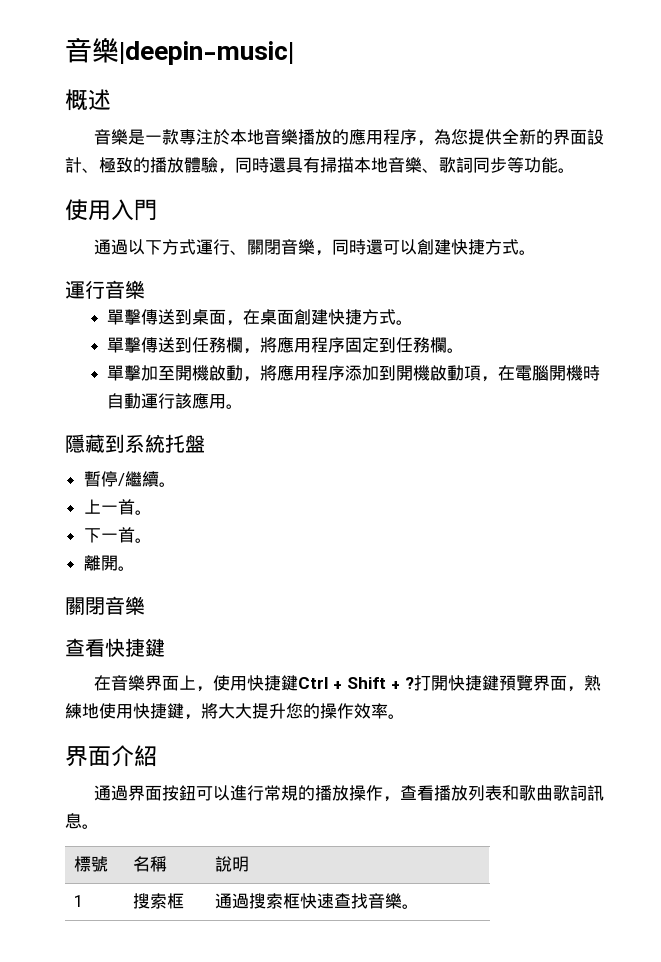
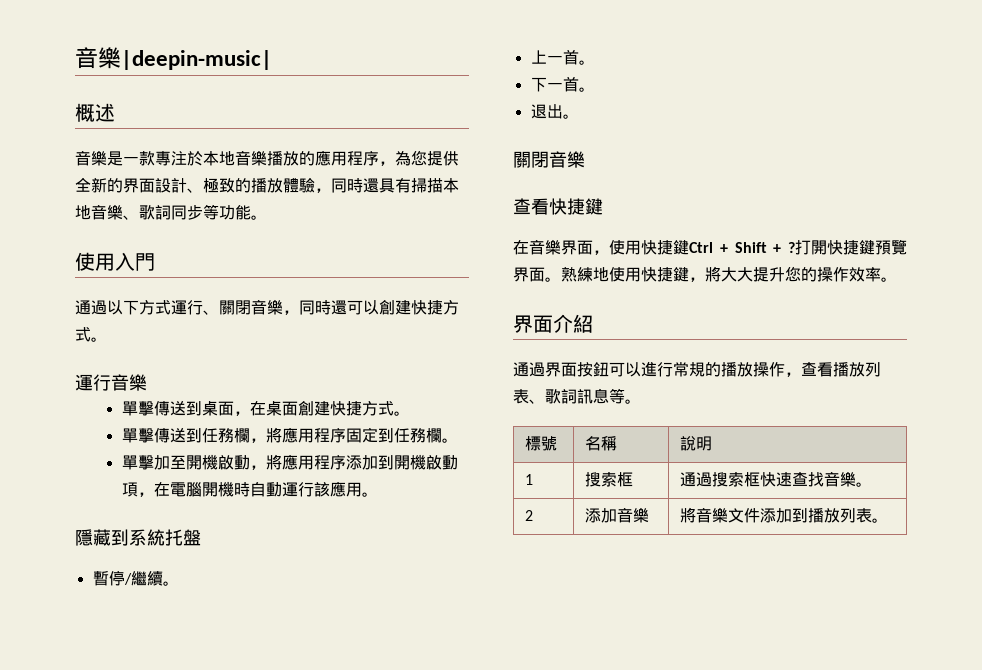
- 離開。
+ 退出。
- 在音樂界面上，使用快捷鍵Ctrl + Shift + ?
+ 在音樂界面，使用快捷鍵Ctrl + Shift + ?
- 打開快捷鍵預覽界面，熟練地使用快捷鍵，將大大提升您的操作效率。
+ 打開快捷鍵預覽界面。熟練地使用快捷鍵，將大大提升您的操作效率。
- 通過界面按鈕可以進行常規的播放操作，查看播放列表和歌曲歌詞訊息。
+ 通過界面按鈕可以進行常規的播放操作，查看播放列表、歌詞訊息等。
+ 2 | 添加音樂 | 將音樂文件添加到播放列表。

